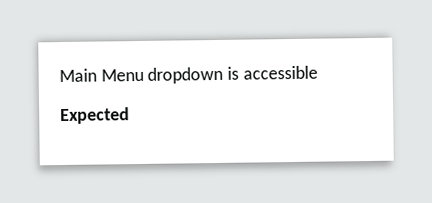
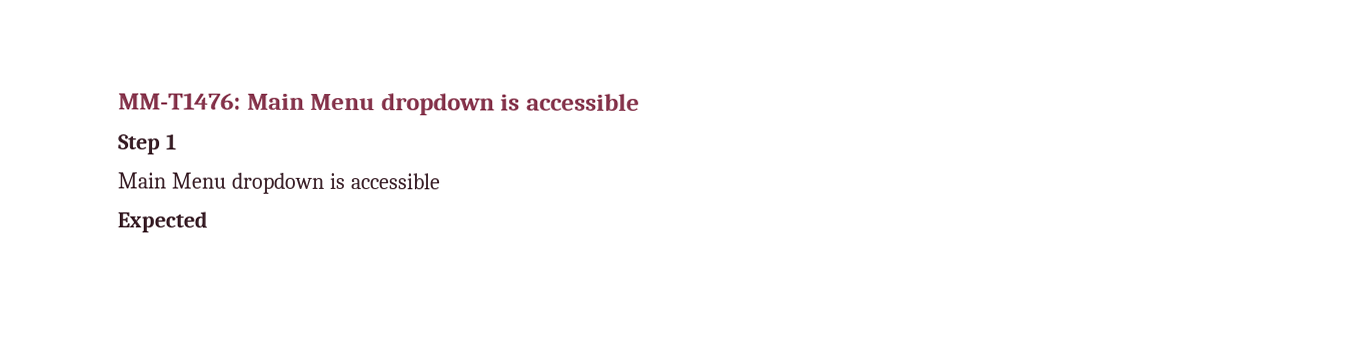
+ MM-T1476: Main Menu dropdown is accessible
+ Step 1

